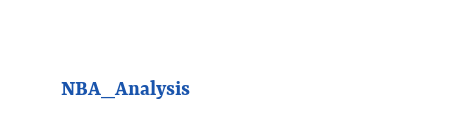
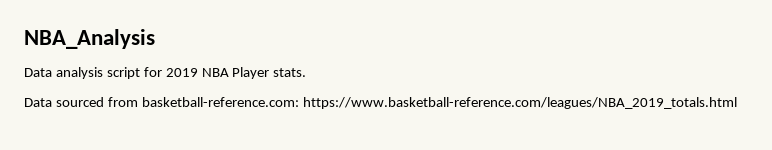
+ Data analysis script for 2019 NBA Player stats.
+ Data sourced from basketball-reference.com: https://www.basketball-reference.com/leagues/NBA_2019_totals.html

